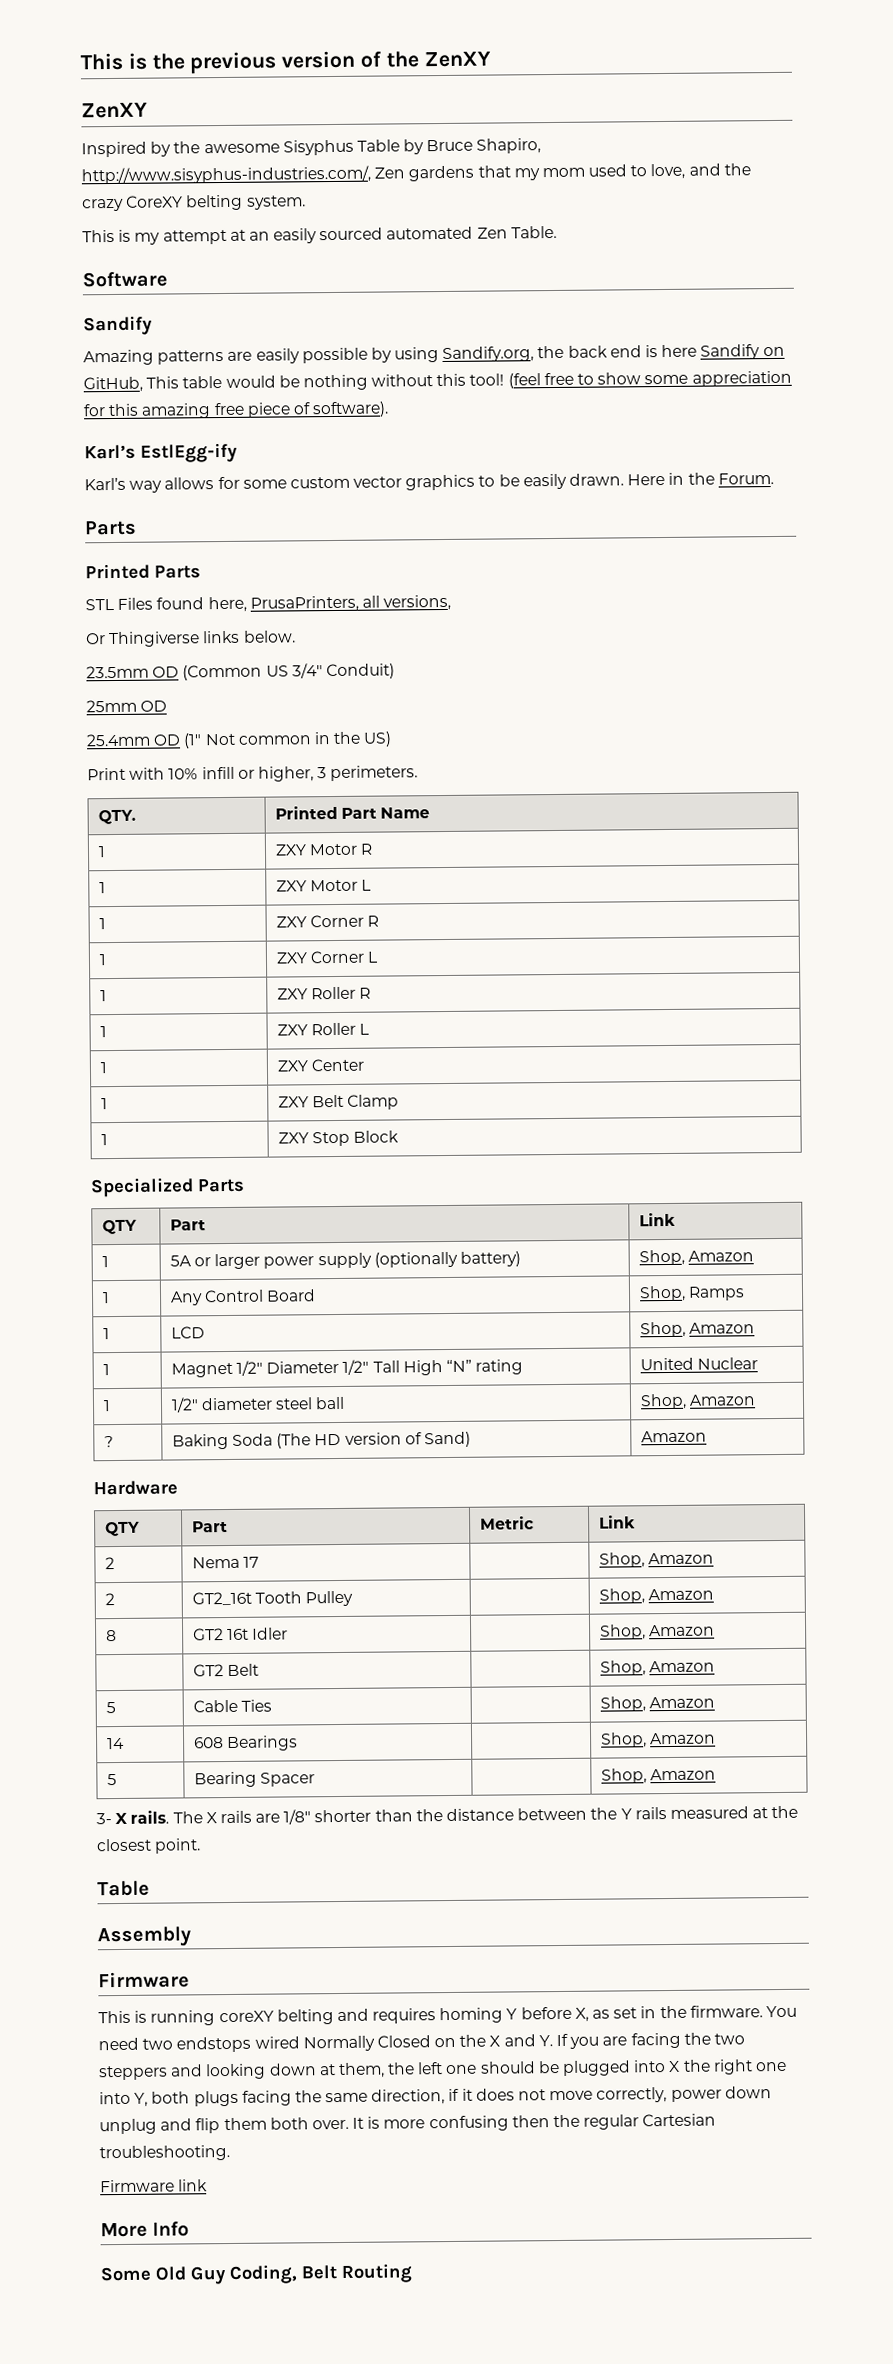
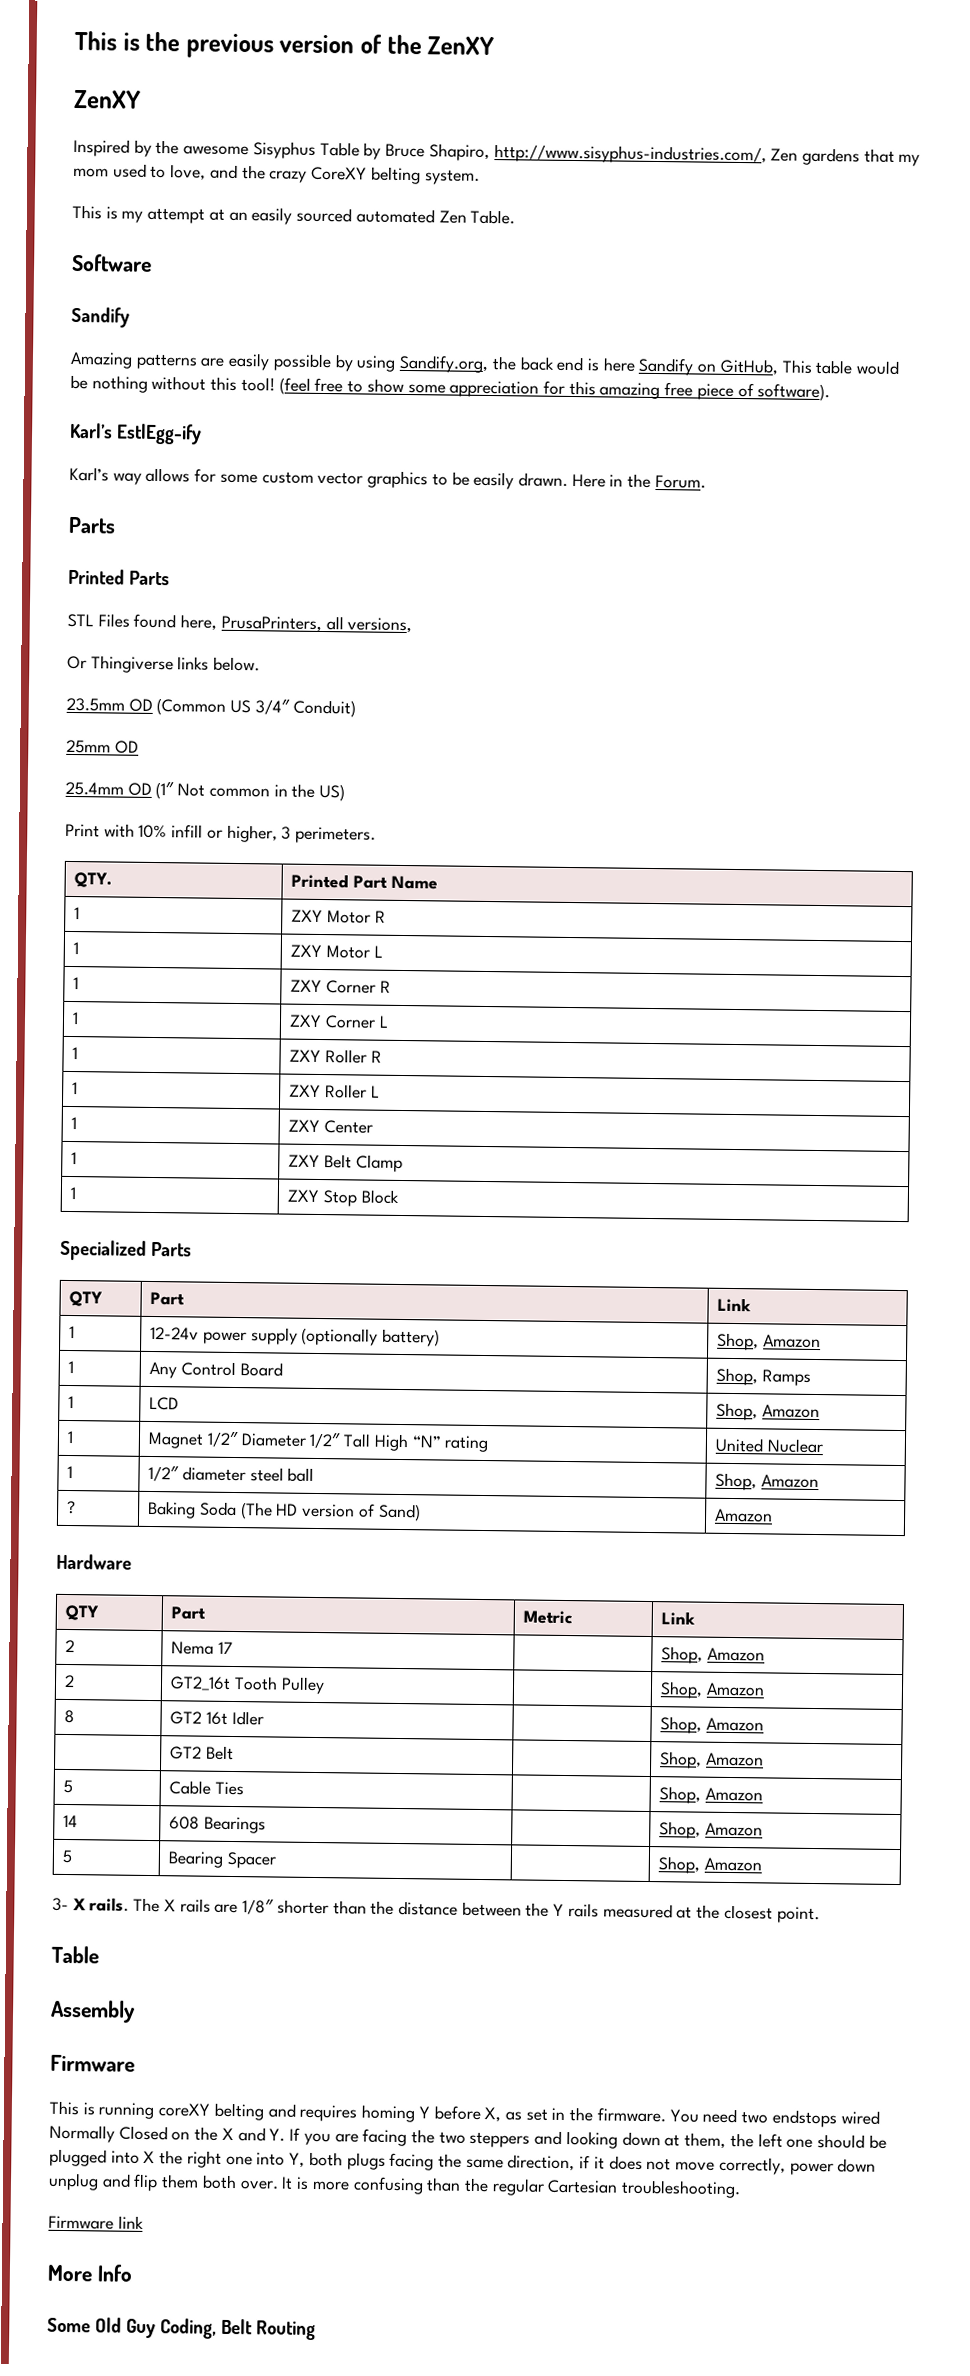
- 1 | 5A or larger power supply (optionally battery) | Shop, Amazon
+ 1 | 12-24v power supply (optionally battery) | Shop, Amazon
- It is more confusing then the regular Cartesian troubleshooting.
+ It is more confusing than the regular Cartesian troubleshooting.

